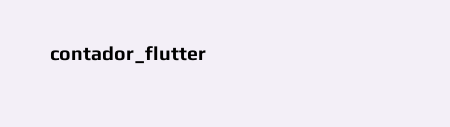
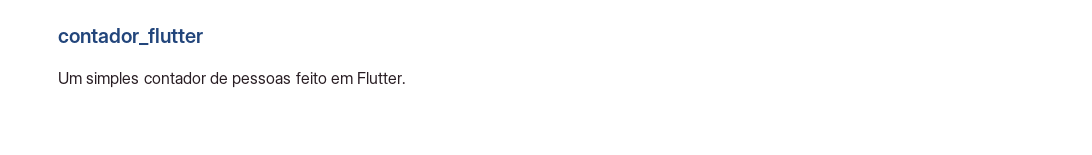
+ Um simples contador de pessoas feito em Flutter.

